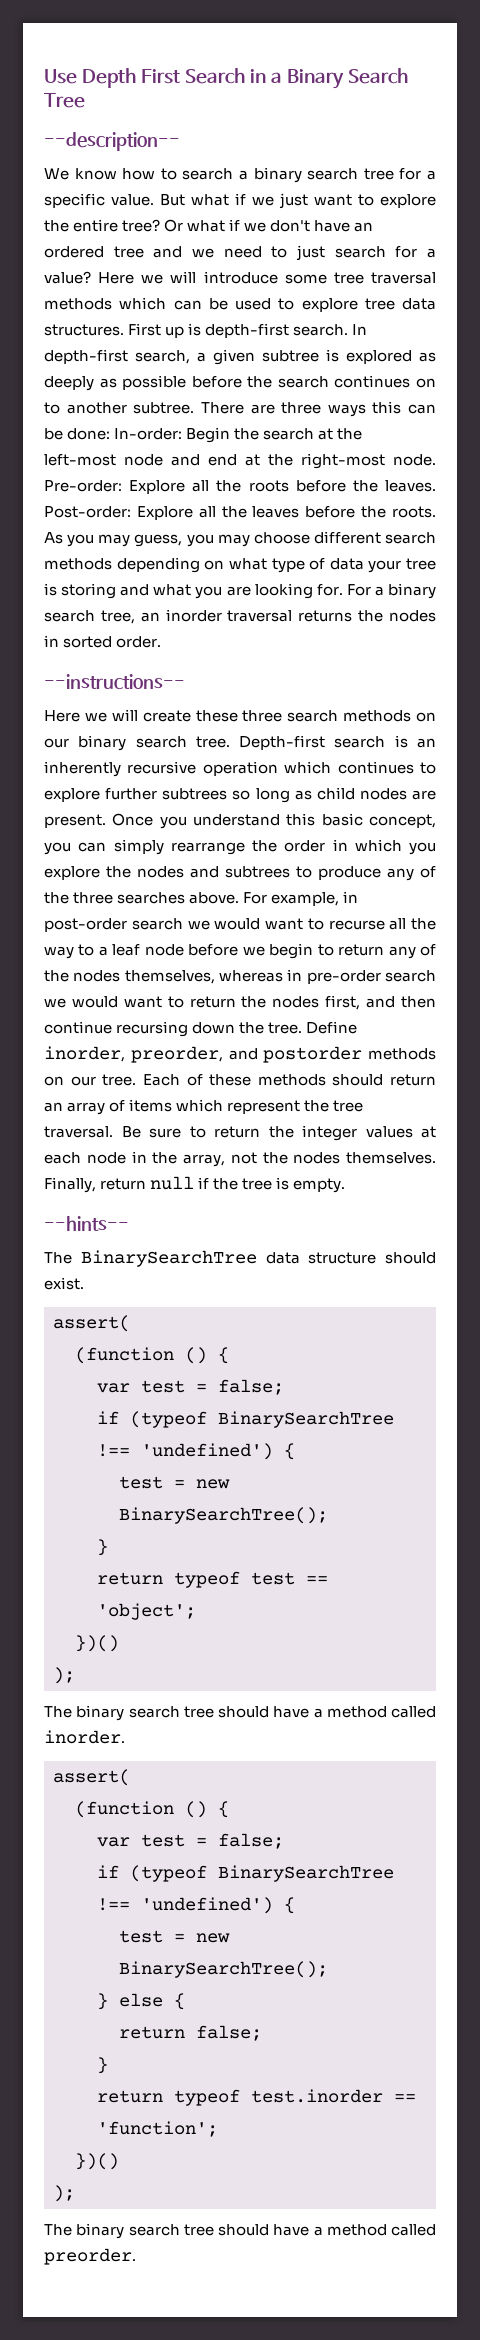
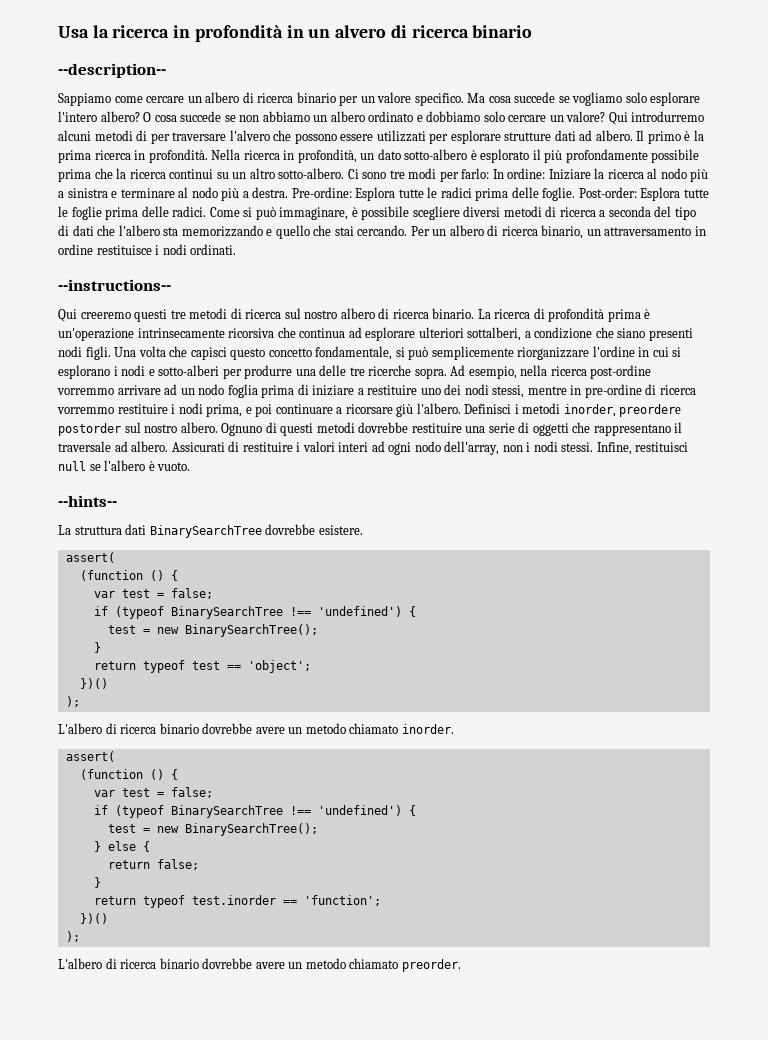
- Use Depth First Search in a Binary Search Tree
+ Usa la ricerca in profondità in un alvero di ricerca binario
  --description--
- We know how to search a binary search tree for a specific value. But what if we just want to explore the entire tree? Or what if we don't have an ordered tree and we need to just search for a value? Here we will introduce some tree traversal methods which can be used to explore tree data structures. First up is depth-first search. In depth-first search, a given subtree is explored as deeply as possible before the search continues on to another subtree. There are three ways this can be done: In-order: Begin the search at the left-most node and end at the right-most node. Pre-order: Explore all the roots before the leaves. Post-order: Explore all the leaves before the roots. As you may guess, you may choose different search methods depending on what type of data your tree is storing and what you are looking for. For a binary search tree, an inorder traversal returns the nodes in sorted order.
+ Sappiamo come cercare un albero di ricerca binario per un valore specifico. Ma cosa succede se vogliamo solo esplorare l'intero albero? O cosa succede se non abbiamo un albero ordinato e dobbiamo solo cercare un valore? Qui introdurremo alcuni metodi di per traversare l'alvero che possono essere utilizzati per esplorare strutture dati ad albero. Il primo è la prima ricerca in profondità. Nella ricerca in profondità, un dato sotto-albero è esplorato il più profondamente possibile prima che la ricerca continui su un altro sotto-albero. Ci sono tre modi per farlo: In ordine: Iniziare la ricerca al nodo più a sinistra e terminare al nodo più a destra. Pre-ordine: Esplora tutte le radici prima delle foglie. Post-order: Esplora tutte le foglie prima delle radici. Come si può immaginare, è possibile scegliere diversi metodi di ricerca a seconda del tipo di dati che l'albero sta memorizzando e quello che stai cercando. Per un albero di ricerca binario, un attraversamento in ordine restituisce i nodi ordinati.
  --instructions--
- Here we will create these three search methods on our binary search tree. Depth-first search is an inherently recursive operation which continues to explore further subtrees so long as child nodes are present. Once you understand this basic concept, you can simply rearrange the order in which you explore the nodes and subtrees to produce any of the three searches above. For example, in post-order search we would want to recurse all the way to a leaf node before we begin to return any of the nodes themselves, whereas in pre-order search we would want to return the nodes first, and then continue recursing down the tree. Define inorder, preorder, and postorder methods on our tree. Each of these methods should return an array of items which represent the tree traversal. Be sure to return the integer values at each node in the array, not the nodes themselves. Finally, return null if the tree is empty.
+ Qui creeremo questi tre metodi di ricerca sul nostro albero di ricerca binario. La ricerca di profondità prima è un'operazione intrinsecamente ricorsiva che continua ad esplorare ulteriori sottalberi, a condizione che siano presenti nodi figli. Una volta che capisci questo concetto fondamentale, si può semplicemente riorganizzare l'ordine in cui si esplorano i nodi e sotto-alberi per produrre una delle tre ricerche sopra. Ad esempio, nella ricerca post-ordine vorremmo arrivare ad un nodo foglia prima di iniziare a restituire uno dei nodi stessi, mentre in pre-ordine di ricerca vorremmo restituire i nodi prima, e poi continuare a ricorsare giù l'albero. Definisci i metodi inorder, preordere postorder sul nostro albero. Ognuno di questi metodi dovrebbe restituire una serie di oggetti che rappresentano il traversale ad albero. Assicurati di restituire i valori interi ad ogni nodo dell'array, non i nodi stessi. Infine, restituisci null se l'albero è vuoto.
  --hints--
- The BinarySearchTree data structure should exist.
+ La struttura dati BinarySearchTree dovrebbe esistere.
- The binary search tree should have a method called inorder.
+ L'albero di ricerca binario dovrebbe avere un metodo chiamato inorder.
- The binary search tree should have a method called preorder.
+ L'albero di ricerca binario dovrebbe avere un metodo chiamato preorder.

